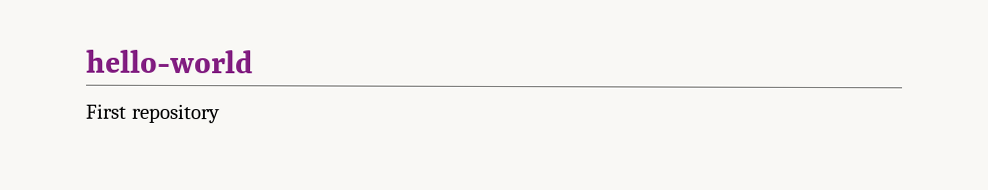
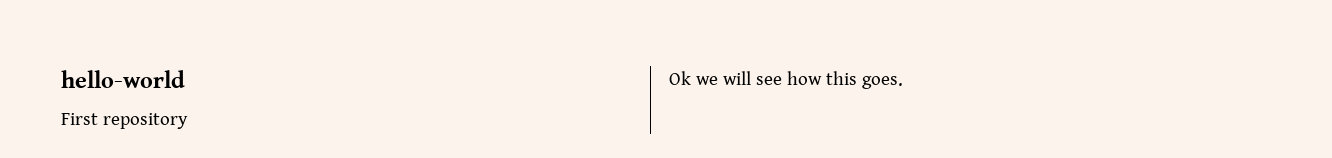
+ Ok we will see how this goes.

